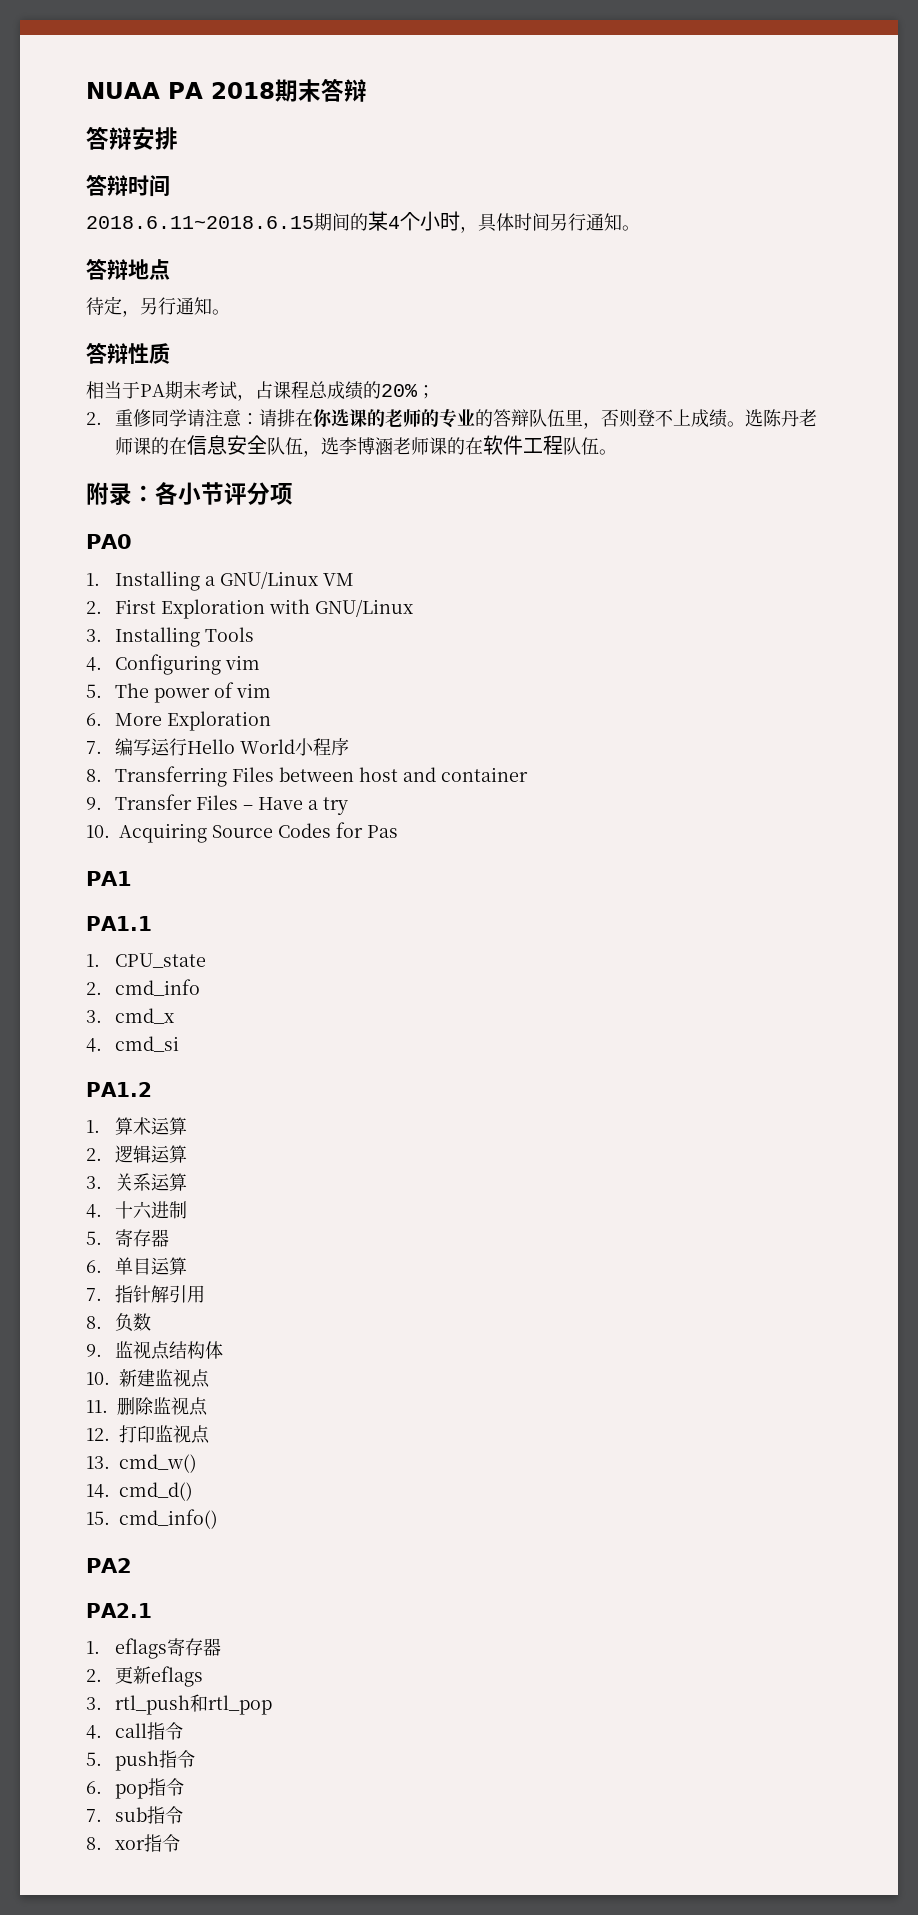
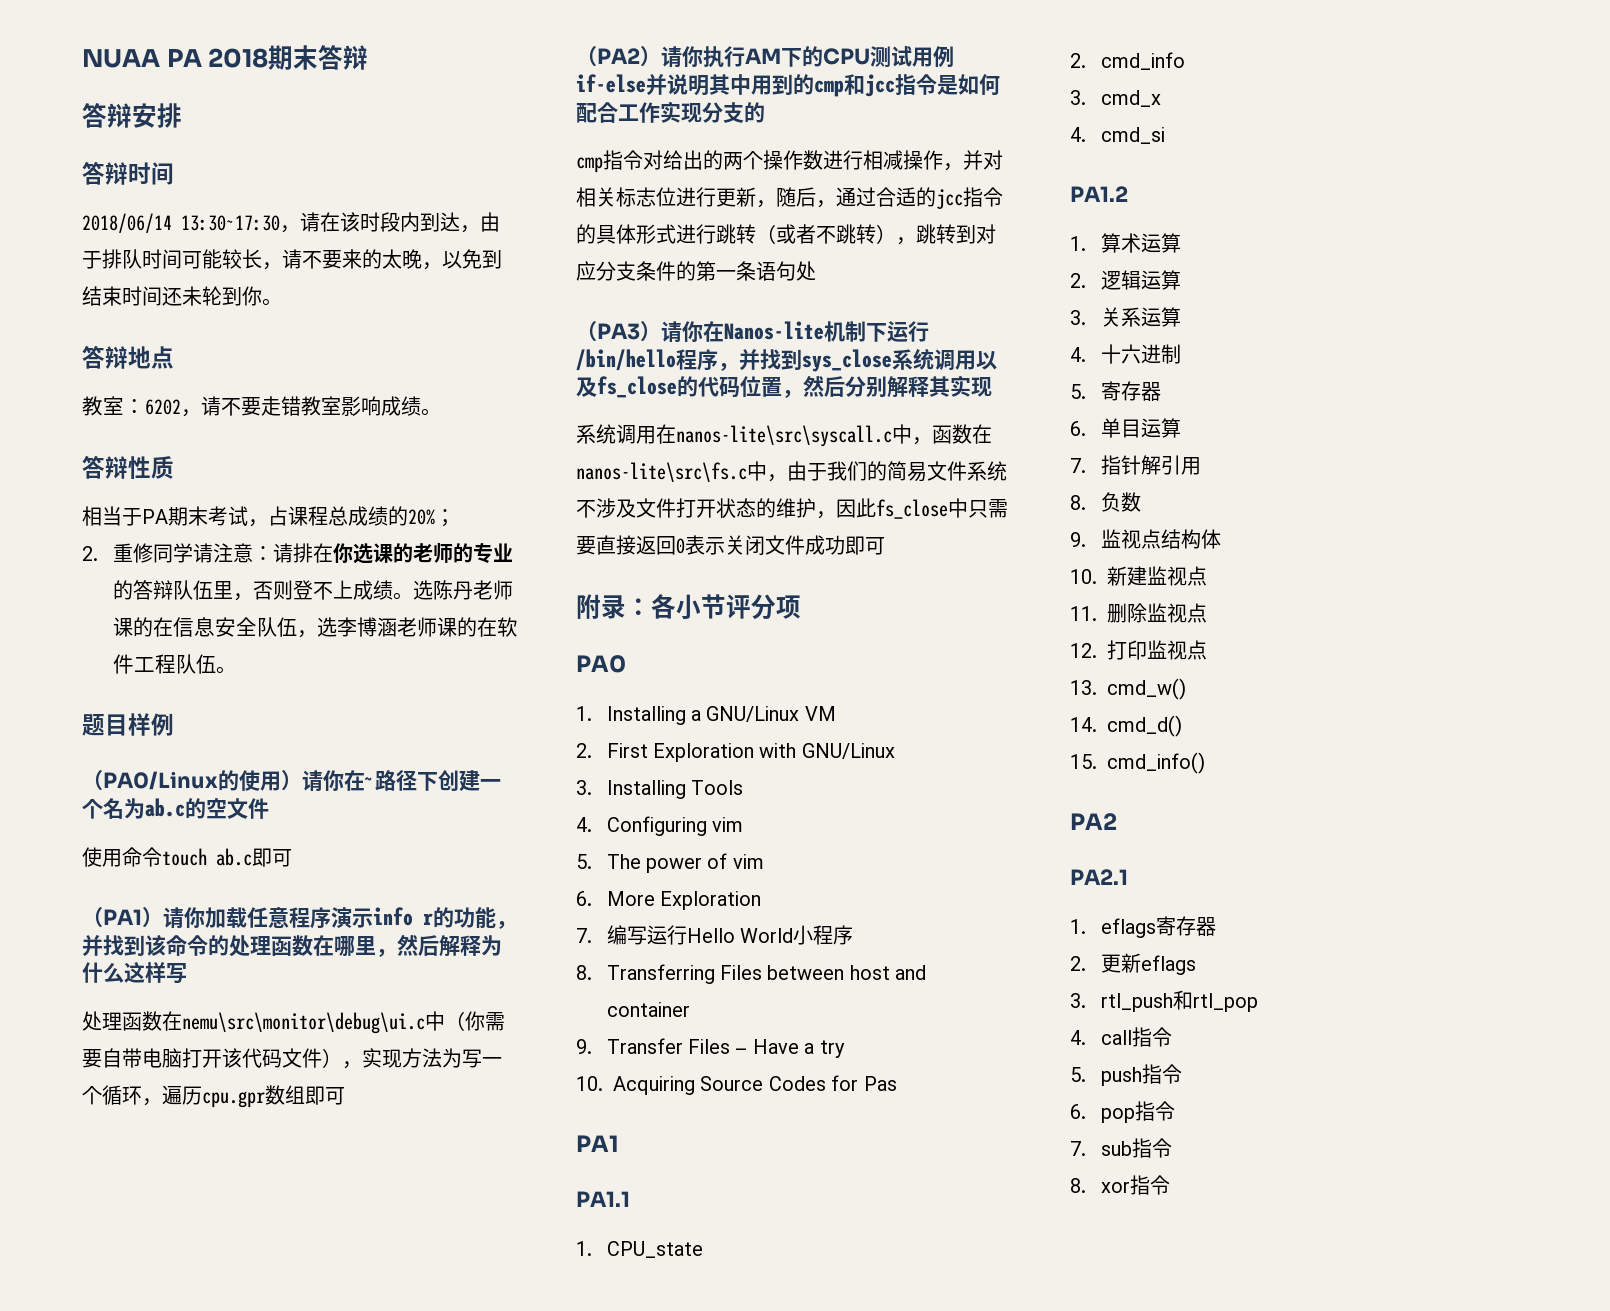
- 2018.6.11~2018.6.15期间的某4个小时，具体时间另行通知。
+ 2018/06/14 13:30~17:30，请在该时段内到达，由于排队时间可能较长，请不要来的太晚，以免到结束时间还未轮到你。
  答辩地点
- 待定，另行通知。
+ 教室：6202，请不要走错教室影响成绩。
+ 题目样例
+ （PA0/Linux的使用）请你在~路径下创建一个名为ab.c的空文件
+ 使用命令touch ab.c即可
+ （PA1）请你加载任意程序演示info r的功能，并找到该命令的处理函数在哪里，然后解释为什么这样写
+ 处理函数在nemu\src\monitor\debug\ui.c中（你需要自带电脑打开该代码文件），实现方法为写一个循环，遍历cpu.gpr数组即可
+ （PA2）请你执行AM下的CPU测试用例if-else并说明其中用到的cmp和jcc指令是如何配合工作实现分支的
+ cmp指令对给出的两个操作数进行相减操作，并对相关标志位进行更新，随后，通过合适的jcc指令的具体形式进行跳转（或者不跳转），跳转到对应分支条件的第一条语句处
+ （PA3）请你在Nanos-lite机制下运行/bin/hello程序，并找到sys_close系统调用以及fs_close的代码位置，然后分别解释其实现
+ 系统调用在nanos-lite\src\syscall.c中，函数在nanos-lite\src\fs.c中，由于我们的简易文件系统不涉及文件打开状态的维护，因此fs_close中只需要直接返回0表示关闭文件成功即可

